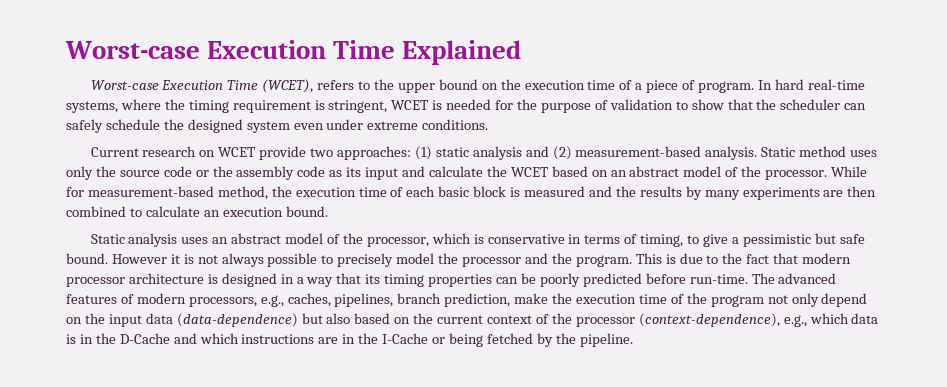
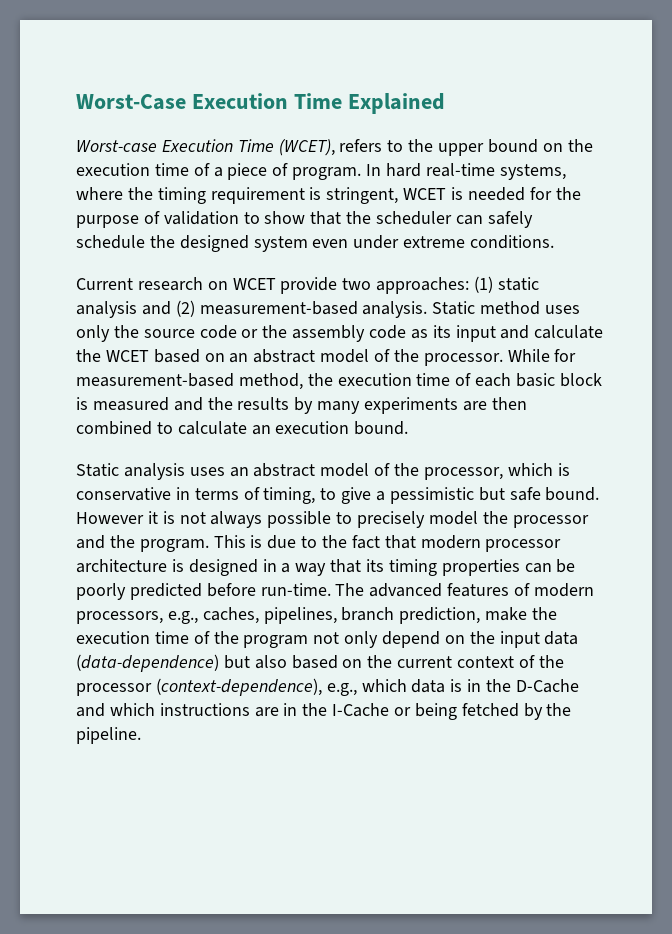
- Worst-case Execution Time Explained
+ Worst-Case Execution Time Explained

